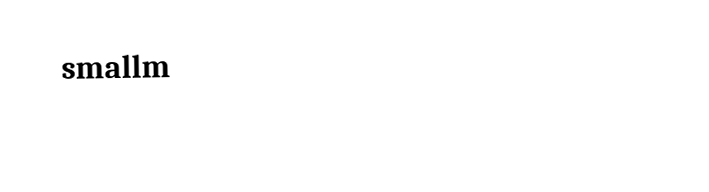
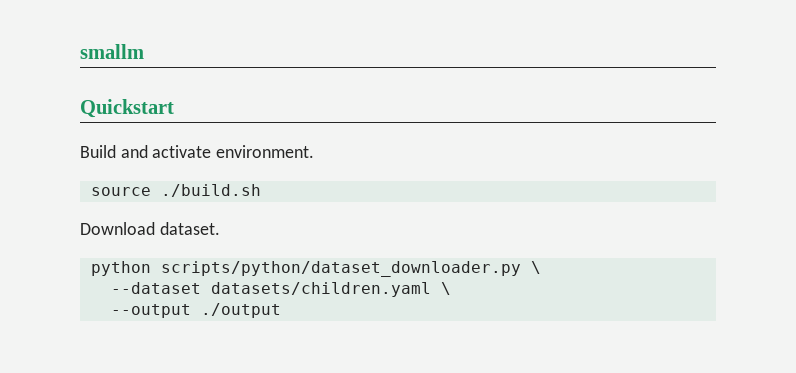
+ Quickstart
+ Build and activate environment.
+ source ./build.sh
+ Download dataset.
+ python scripts/python/dataset_downloader.py \
+ --dataset datasets/children.yaml \
+ --output ./output

